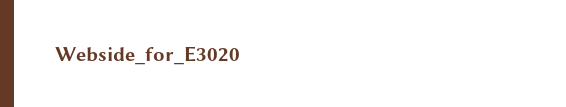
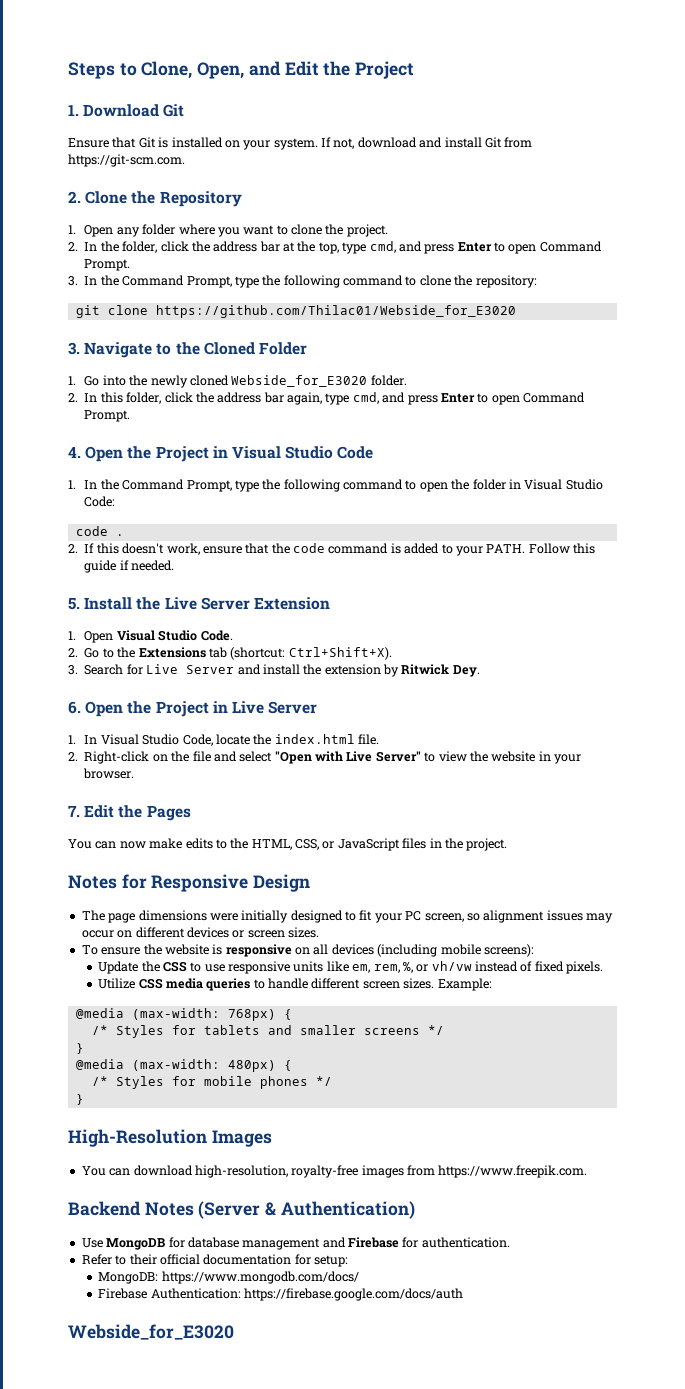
+ Steps to Clone, Open, and Edit the Project
+ 1. Download Git
+ Ensure that Git is installed on your system. If not, download and install Git from https://git-scm.com.
+ 2. Clone the Repository
+ 1. Open any folder where you want to clone the project.
+ 2. In the folder, click the address bar at the top, type cmd, and press Enter to open Command Prompt.
+ 3. In the Command Prompt, type the following command to clone the repository:
+ git clone https://github.com/Thilac01/Webside_for_E3020
+ 3. Navigate to the Cloned Folder
+ 1. Go into the newly cloned Webside_for_E3020 folder.
+ 2. In this folder, click the address bar again, type cmd, and press Enter to open Command Prompt.
+ 4. Open the Project in Visual Studio Code
+ 1. In the Command Prompt, type the following command to open the folder in Visual Studio Code:
+ code .
+ 2. If this doesn't work, ensure that the code command is added to your PATH. Follow this guide if needed.
+ 5. Install the Live Server Extension
+ 1. Open Visual Studio Code.
+ 2. Go to the Extensions tab (shortcut: Ctrl+Shift+X).
+ 3. Search for Live Server and install the extension by Ritwick Dey.
+ 6. Open the Project in Live Server
+ 1. In Visual Studio Code, locate the index.html file.
+ 2. Right-click on the file and select "Open with Live Server" to view the website in your browser.
+ 7. Edit the Pages
+ You can now make edits to the HTML, CSS, or JavaScript files in the project.
+ Notes for Responsive Design
+ The page dimensions were initially designed to fit your PC screen, so alignment issues may occur on different devices or screen sizes.
+ To ensure the website is responsive on all devices (including mobile screens):
+ Update the CSS to use responsive units like em, rem, %, or vh/vw instead of fixed pixels.
+ Utilize CSS media queries to handle different screen sizes. Example:
+ @media (max-width: 768px) {
+ /* Styles for tablets and smaller screens */
+ }
+ @media (max-width: 480px) {
+ /* Styles for mobile phones */
+ }
+ High-Resolution Images
+ You can download high-resolution, royalty-free images from https://www.freepik.com.
+ Backend Notes (Server & Authentication)
+ Use MongoDB for database management and Firebase for authentication.
+ Refer to their official documentation for setup:
+ MongoDB: https://www.mongodb.com/docs/
+ Firebase Authentication: https://firebase.google.com/docs/auth

